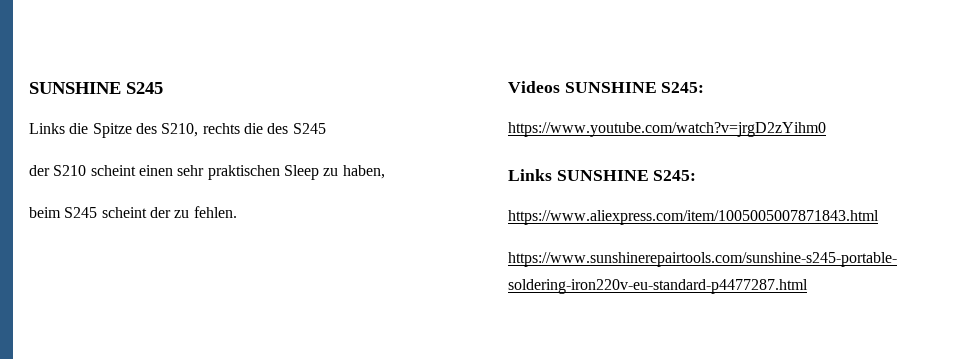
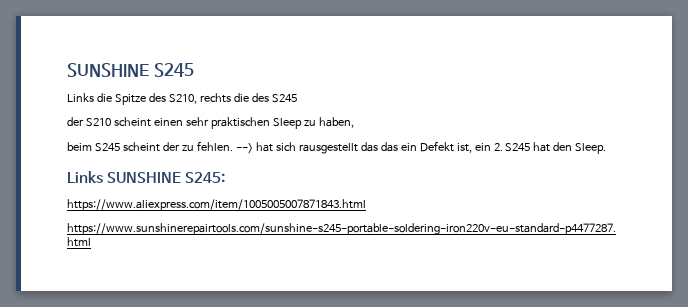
- beim S245 scheint der zu fehlen.
- Videos SUNSHINE S245:
- https://www.youtube.com/watch?v=jrgD2zYihm0
+ beim S245 scheint der zu fehlen. --> hat sich rausgestellt das das ein Defekt ist, ein 2. S245 hat den Sleep.

